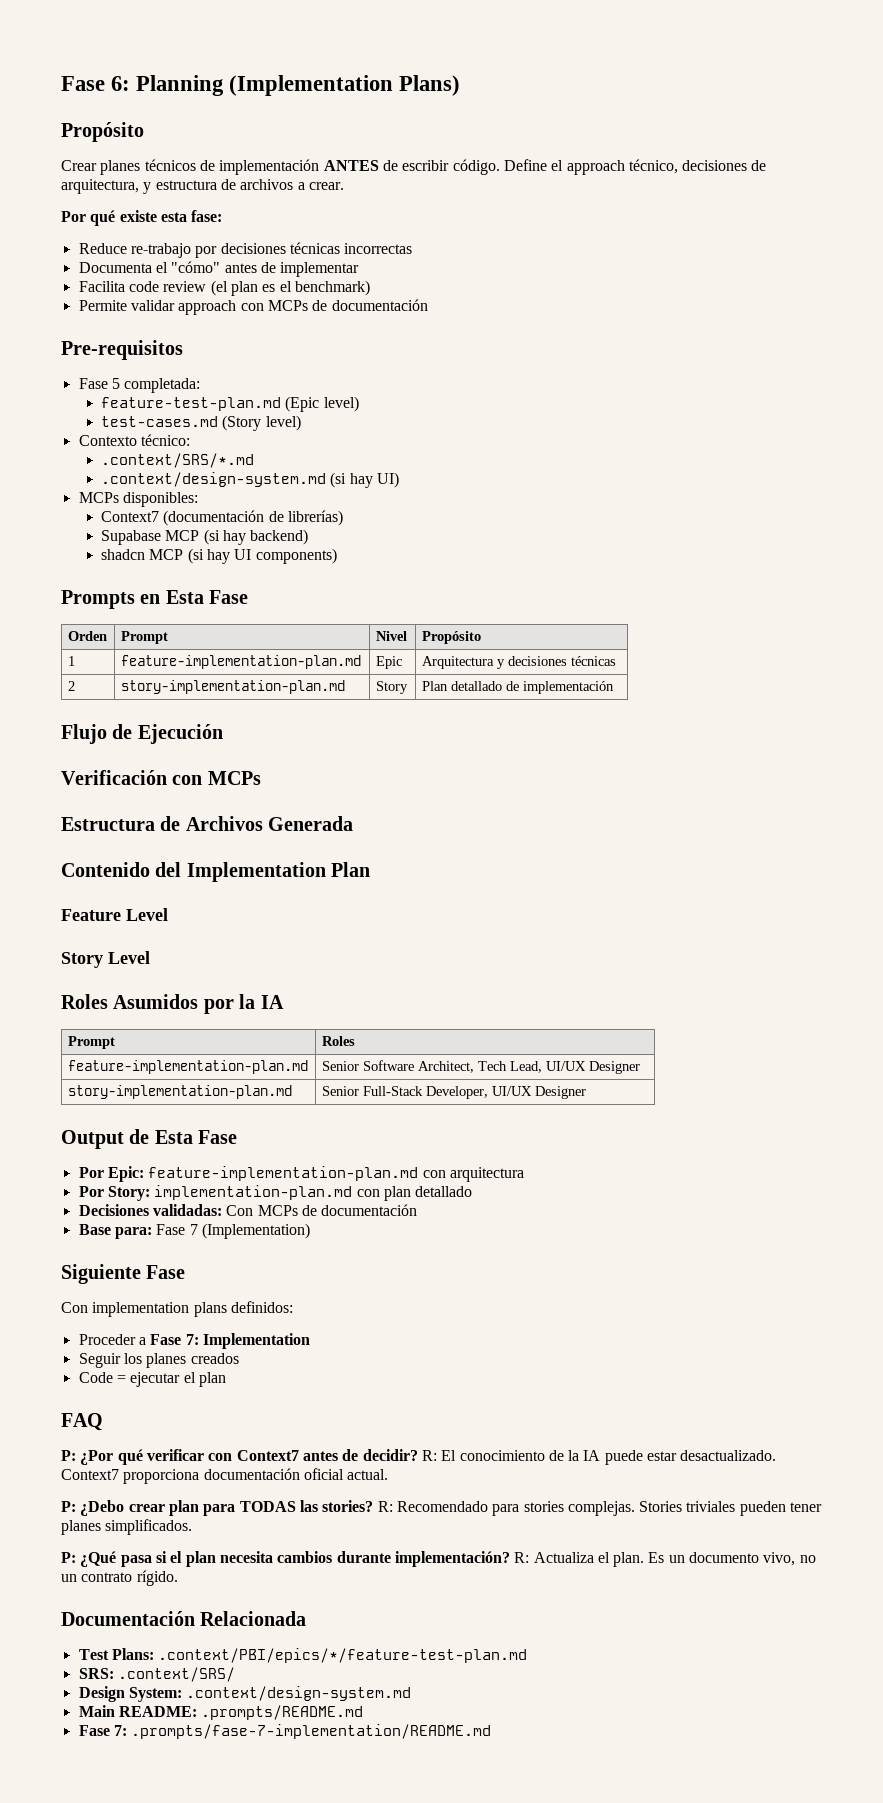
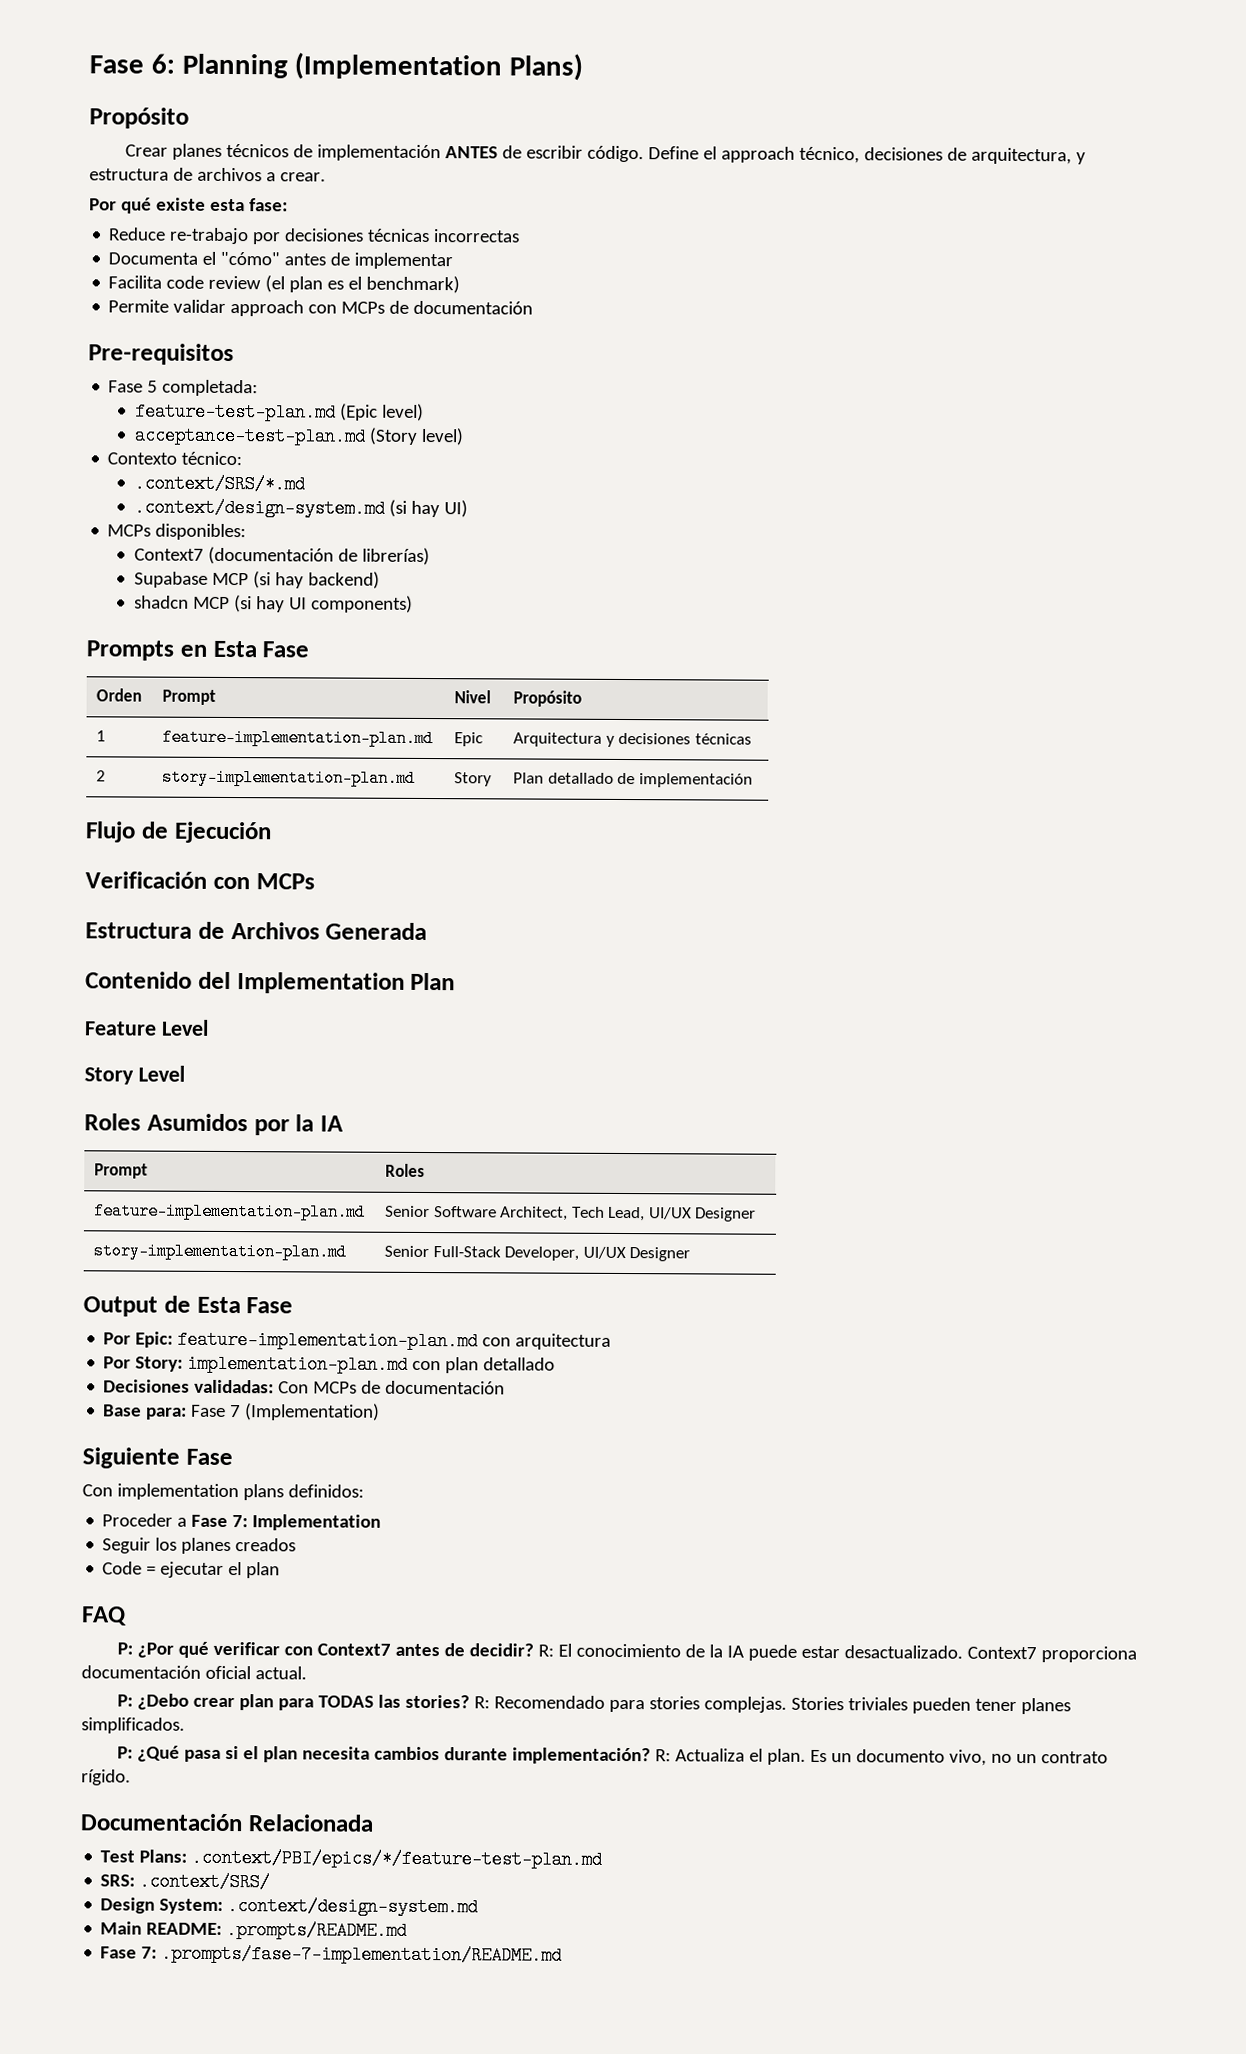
- test-cases.md (Story level)
+ acceptance-test-plan.md (Story level)

